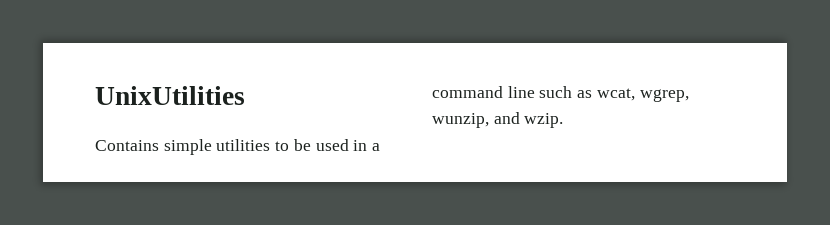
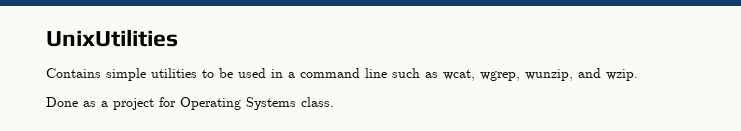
+ Done as a project for Operating Systems class.

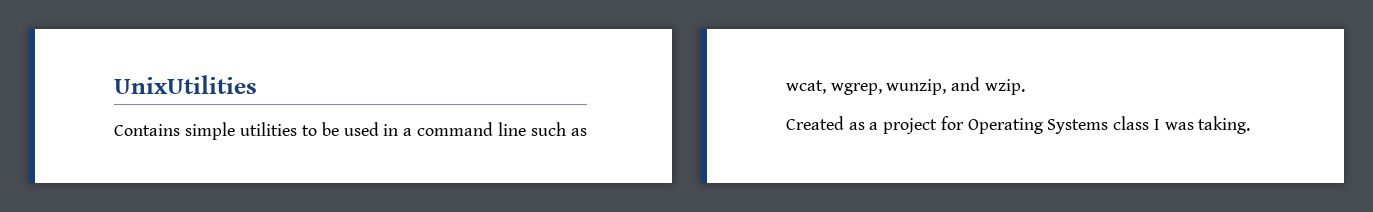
- Done as a project for Operating Systems class.
+ Created as a project for Operating Systems class I was taking.

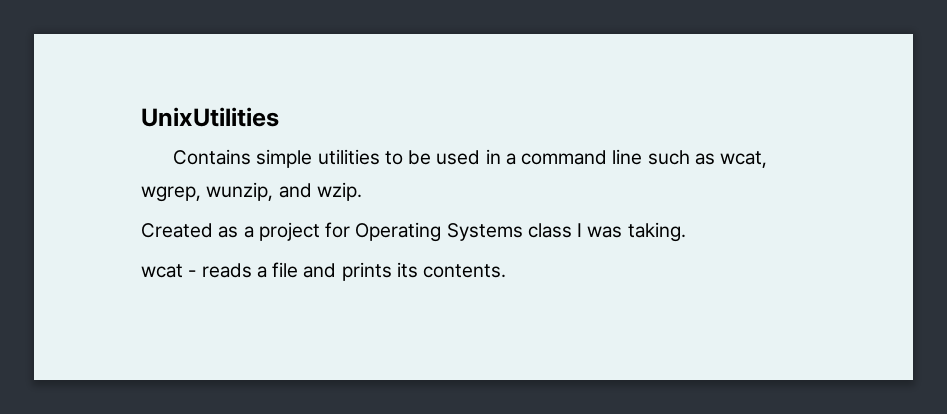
+ wcat - reads a file and prints its contents.

